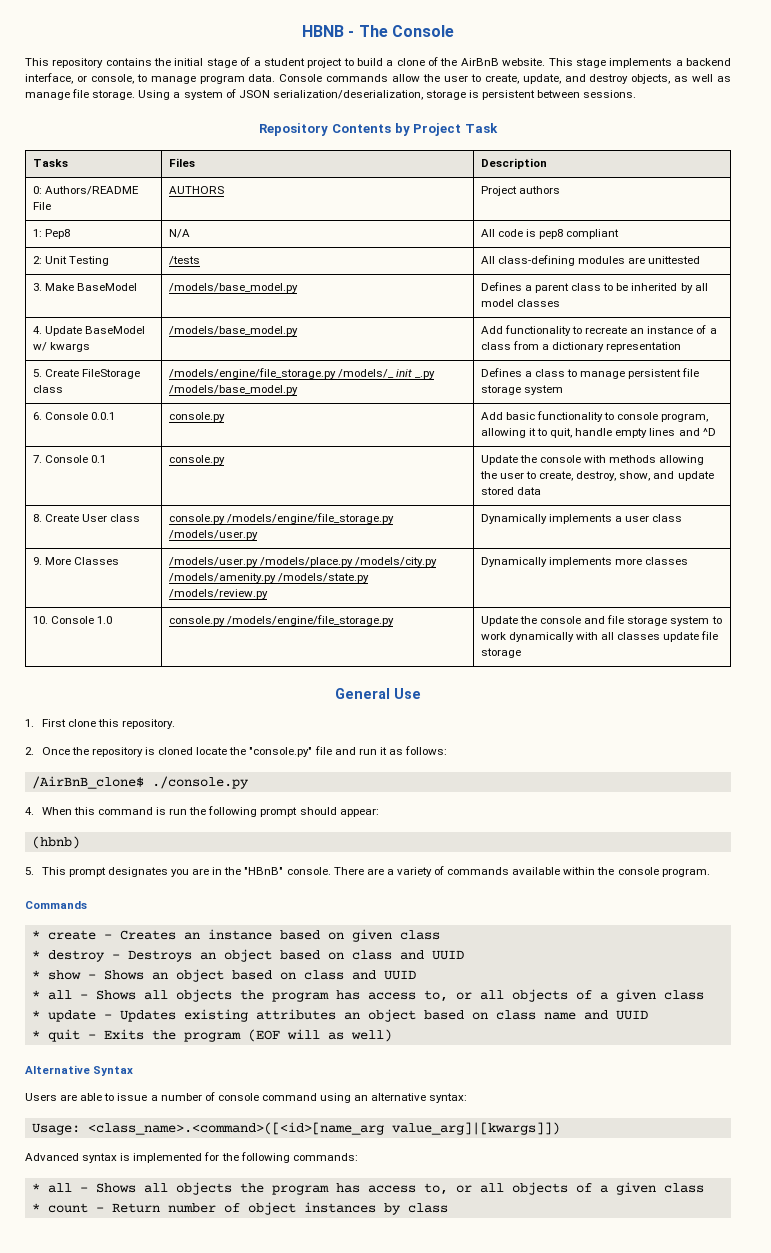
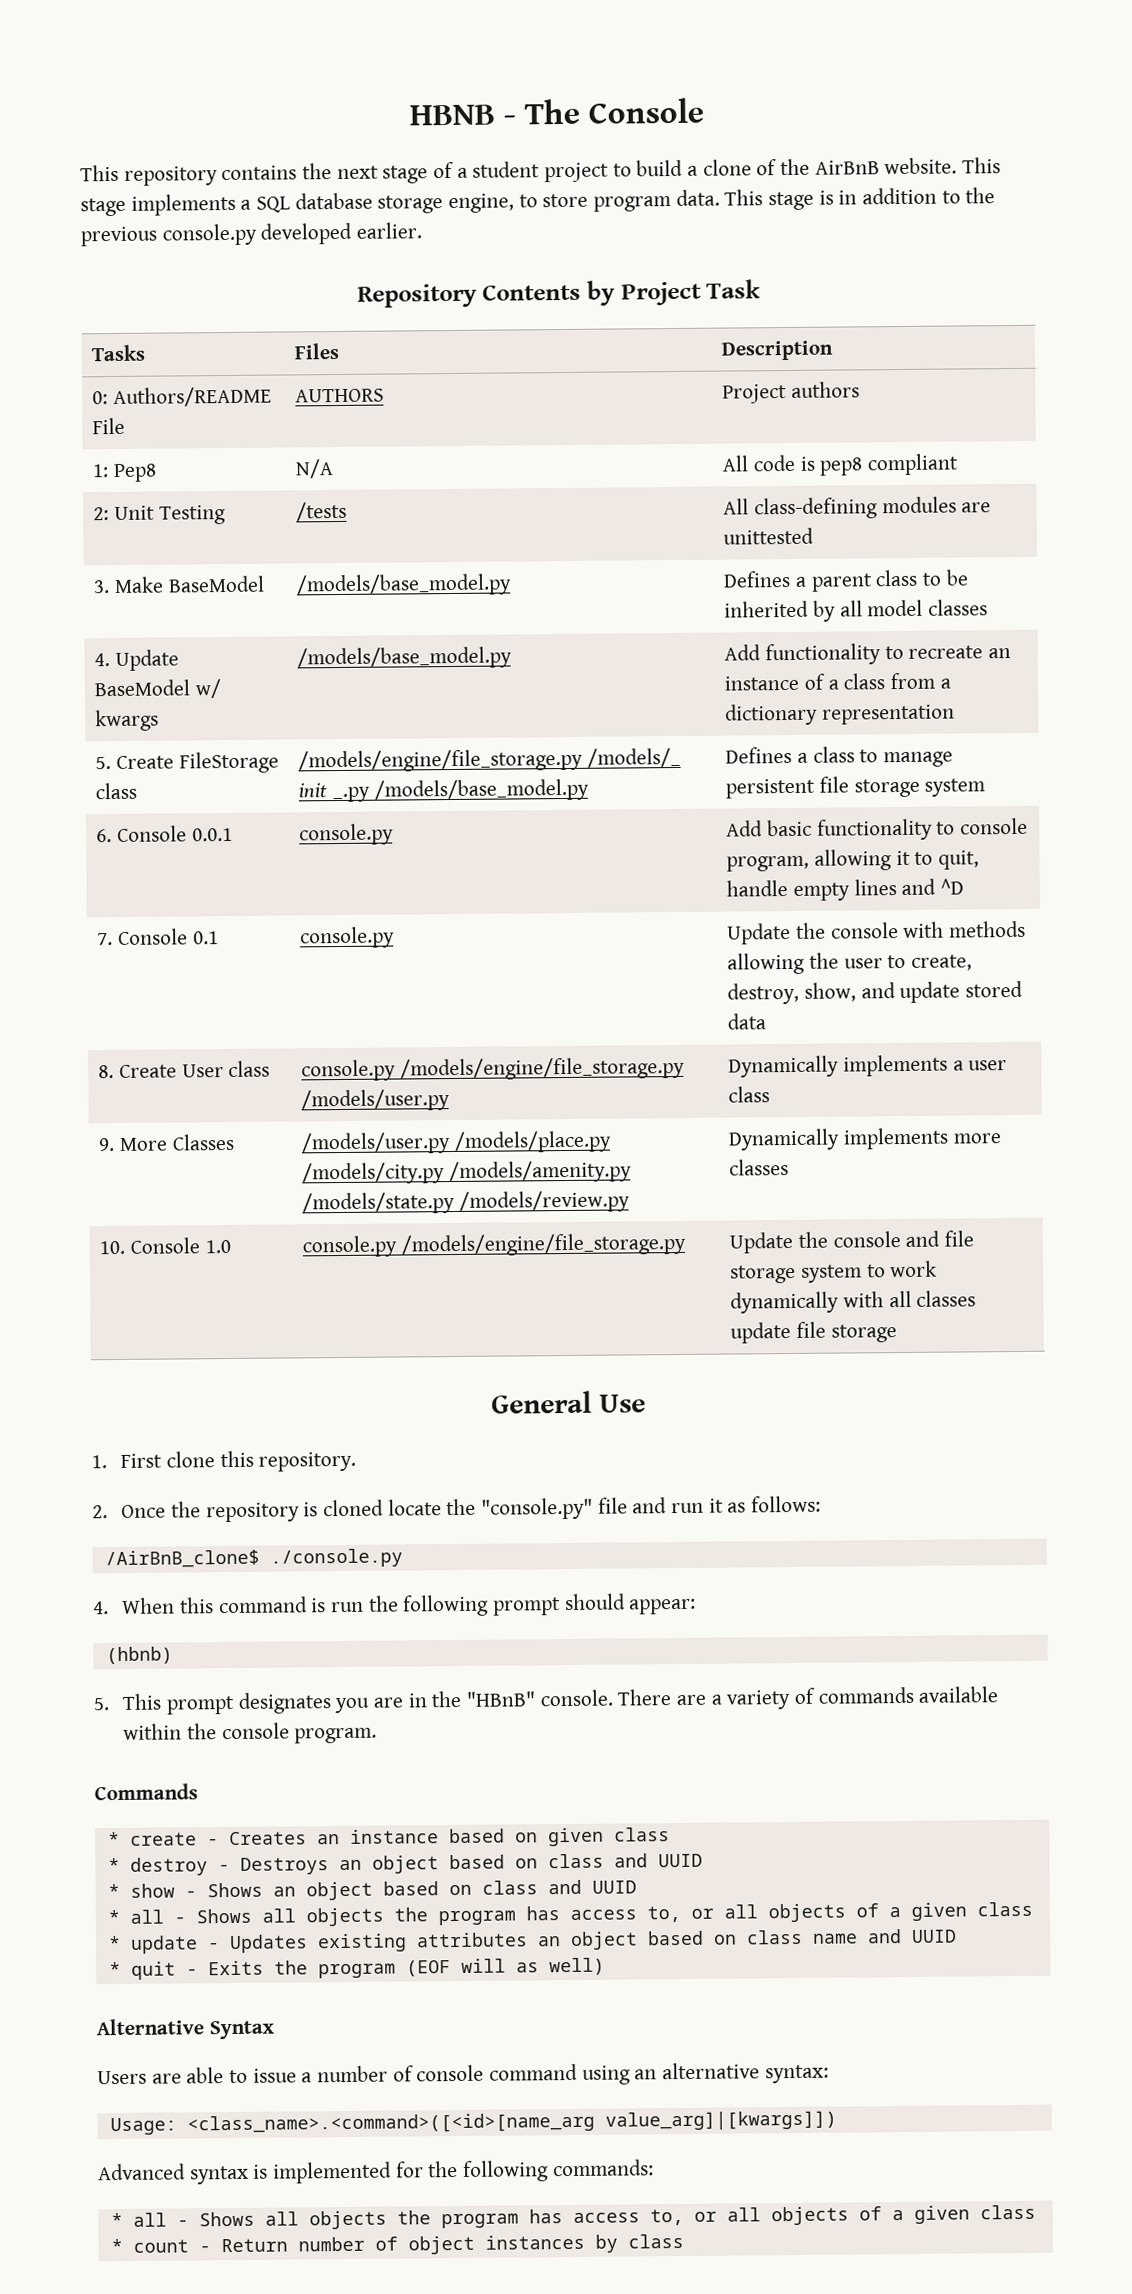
- This repository contains the initial stage of a student project to build a clone of the AirBnB website.
+ This repository contains the next stage of a student project to build a clone of the AirBnB website.
- This stage implements a backend interface, or console, to manage program data. Console commands allow the user to create, update, and destroy objects, as well as manage file storage. Using a system of JSON serialization/deserialization, storage is persistent between sessions.
+ This stage implements a SQL database storage engine, to store program data. This stage is in addition to the previous console.py developed earlier.

